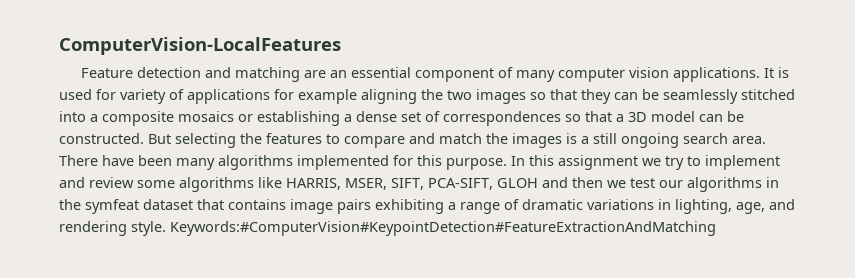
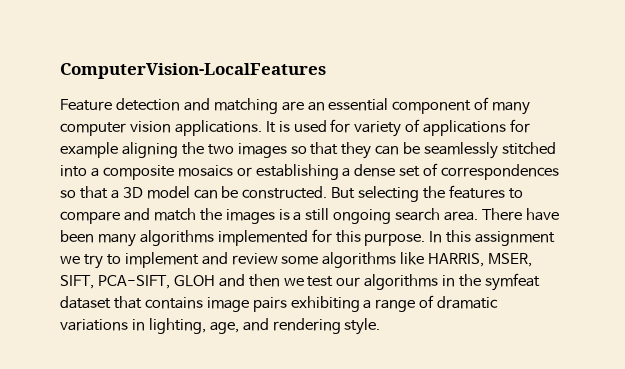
- Keywords:#ComputerVision#KeypointDetection#FeatureExtractionAndMatching

